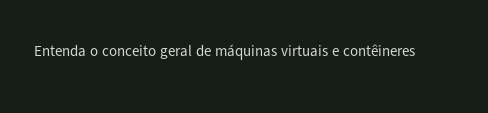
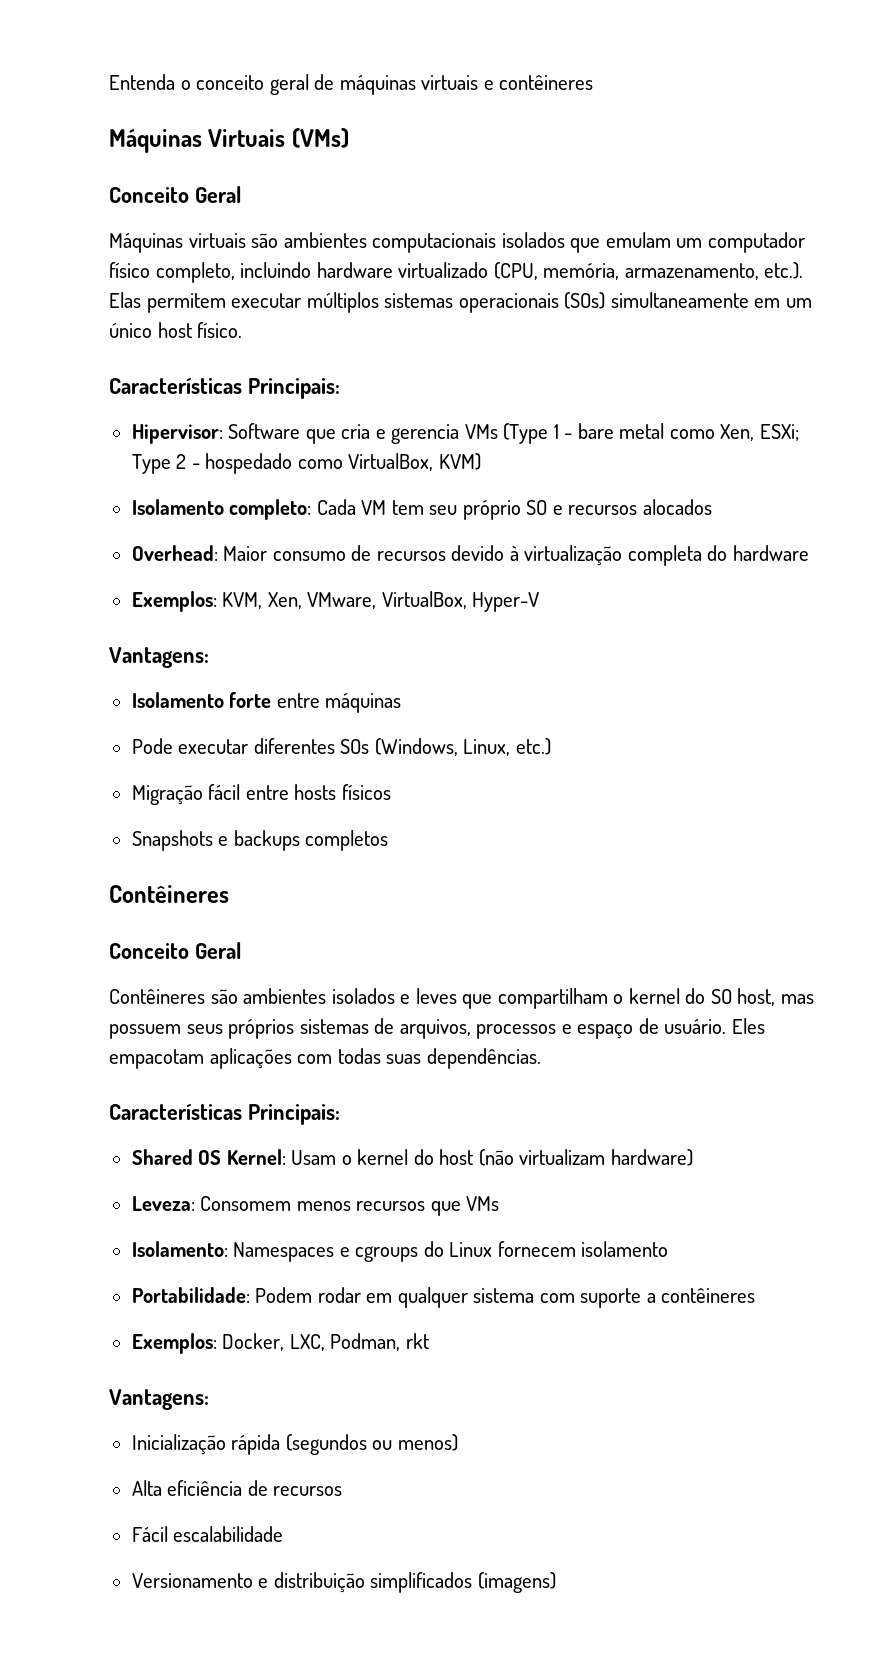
+ Máquinas Virtuais (VMs)
+ Conceito Geral
+ Máquinas virtuais são ambientes computacionais isolados que emulam um computador físico completo, incluindo hardware virtualizado (CPU, memória, armazenamento, etc.). Elas permitem executar múltiplos sistemas operacionais (SOs) simultaneamente em um único host físico.
+ Características Principais:
+ Hipervisor: Software que cria e gerencia VMs (Type 1 - bare metal como Xen, ESXi; Type 2 - hospedado como VirtualBox, KVM)
+ Isolamento completo: Cada VM tem seu próprio SO e recursos alocados
+ Overhead: Maior consumo de recursos devido à virtualização completa do hardware
+ Exemplos: KVM, Xen, VMware, VirtualBox, Hyper-V
+ Vantagens:
+ Isolamento forte entre máquinas
+ Pode executar diferentes SOs (Windows, Linux, etc.)
+ Migração fácil entre hosts físicos
+ Snapshots e backups completos
+ Contêineres
+ Conceito Geral
+ Contêineres são ambientes isolados e leves que compartilham o kernel do SO host, mas possuem seus próprios sistemas de arquivos, processos e espaço de usuário. Eles empacotam aplicações com todas suas dependências.
+ Características Principais:
+ Shared OS Kernel: Usam o kernel do host (não virtualizam hardware)
+ Leveza: Consomem menos recursos que VMs
+ Isolamento: Namespaces e cgroups do Linux fornecem isolamento
+ Portabilidade: Podem rodar em qualquer sistema com suporte a contêineres
+ Exemplos: Docker, LXC, Podman, rkt
+ Vantagens:
+ Inicialização rápida (segundos ou menos)
+ Alta eficiência de recursos
+ Fácil escalabilidade
+ Versionamento e distribuição simplificados (imagens)

